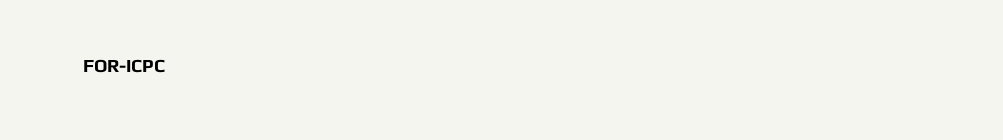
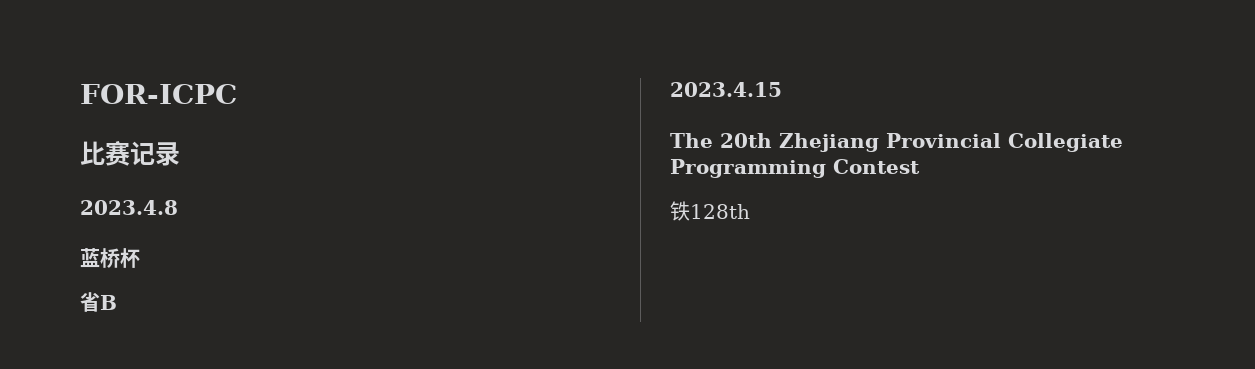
+ 比赛记录
+ 2023.4.8
+ 蓝桥杯
+ 省B
+ 2023.4.15
+ The 20th Zhejiang Provincial Collegiate Programming Contest
+ 铁128th

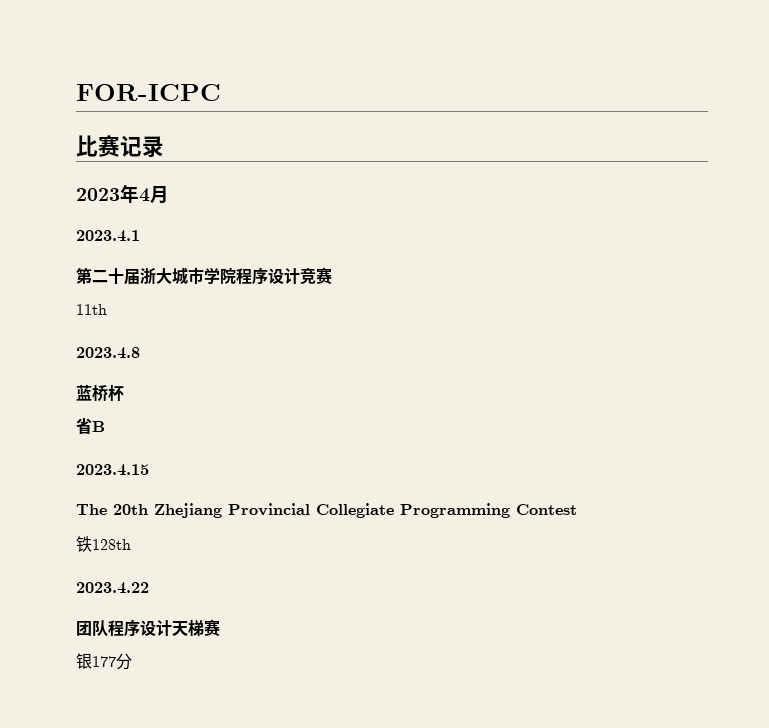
+ 2023年4月
+ 2023.4.1
+ 第二十届浙大城市学院程序设计竞赛
+ 11th
+ 2023.4.22
+ 团队程序设计天梯赛
+ 银177分

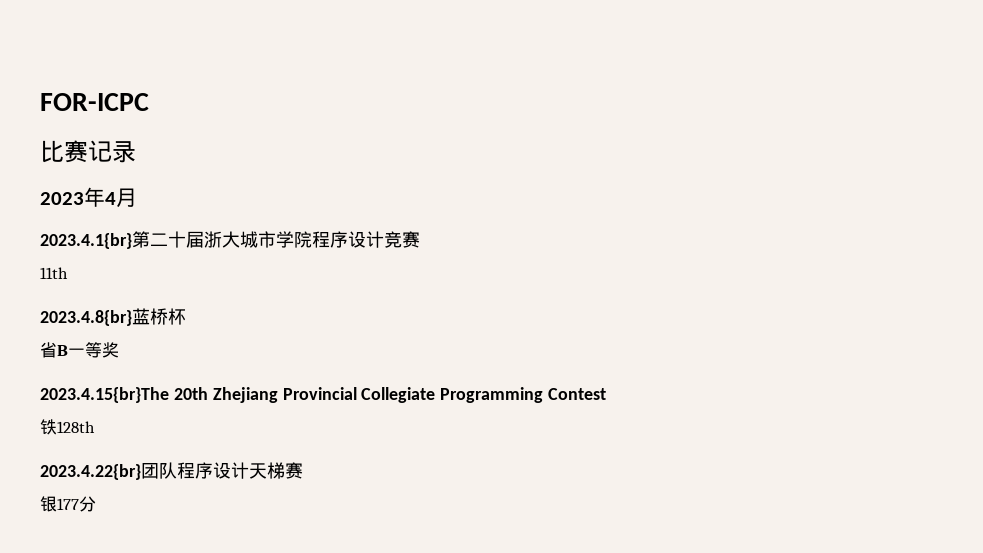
- 2023.4.1
- 第二十届浙大城市学院程序设计竞赛
+ 2023.4.1{br}第二十届浙大城市学院程序设计竞赛
- 2023.4.8
- 蓝桥杯
+ 2023.4.8{br}蓝桥杯
- 省B
- 2023.4.15
- The 20th Zhejiang Provincial Collegiate Programming Contest
+ 省B一等奖
+ 2023.4.15{br}The 20th Zhejiang Provincial Collegiate Programming Contest
- 2023.4.22
- 团队程序设计天梯赛
+ 2023.4.22{br}团队程序设计天梯赛

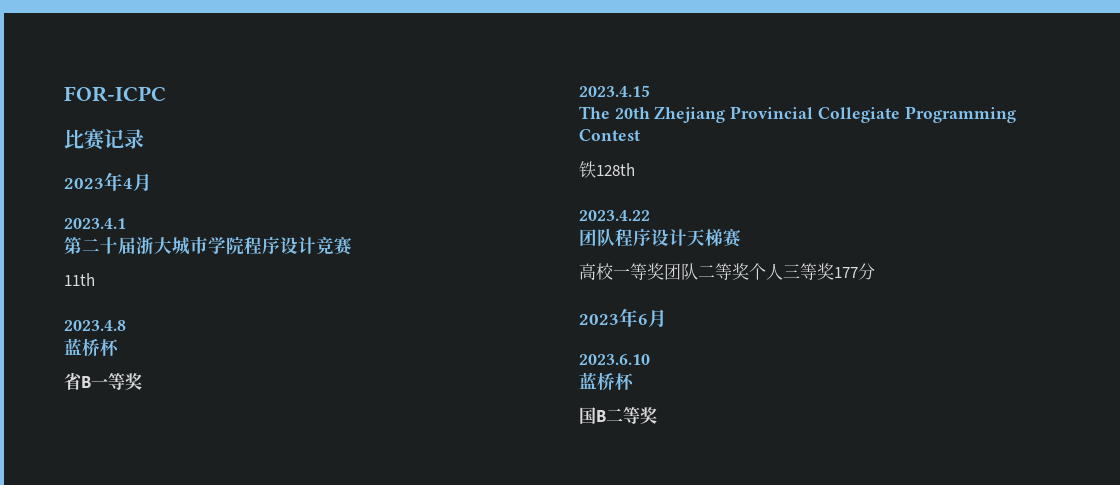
- 2023.4.1{br}第二十届浙大城市学院程序设计竞赛
+ 2023.4.1
+ 第二十届浙大城市学院程序设计竞赛
- 2023.4.8{br}蓝桥杯
+ 2023.4.8
+ 蓝桥杯
- 2023.4.15{br}The 20th Zhejiang Provincial Collegiate Programming Contest
+ 2023.4.15
+ The 20th Zhejiang Provincial Collegiate Programming Contest
- 2023.4.22{br}团队程序设计天梯赛
+ 2023.4.22
+ 团队程序设计天梯赛
- 银177分
+ 高校一等奖团队二等奖个人三等奖177分
+ 2023年6月
+ 2023.6.10
+ 蓝桥杯
+ 国B二等奖

